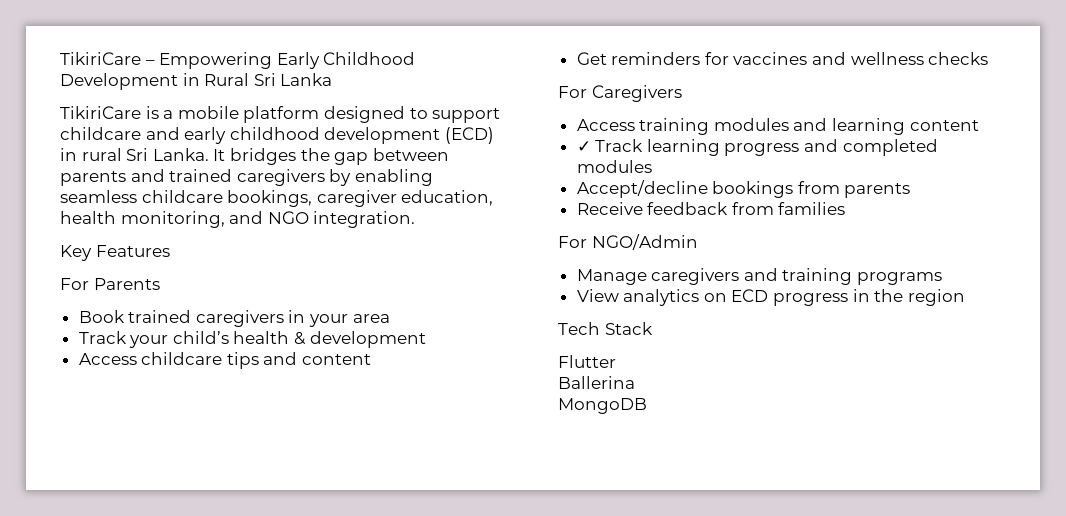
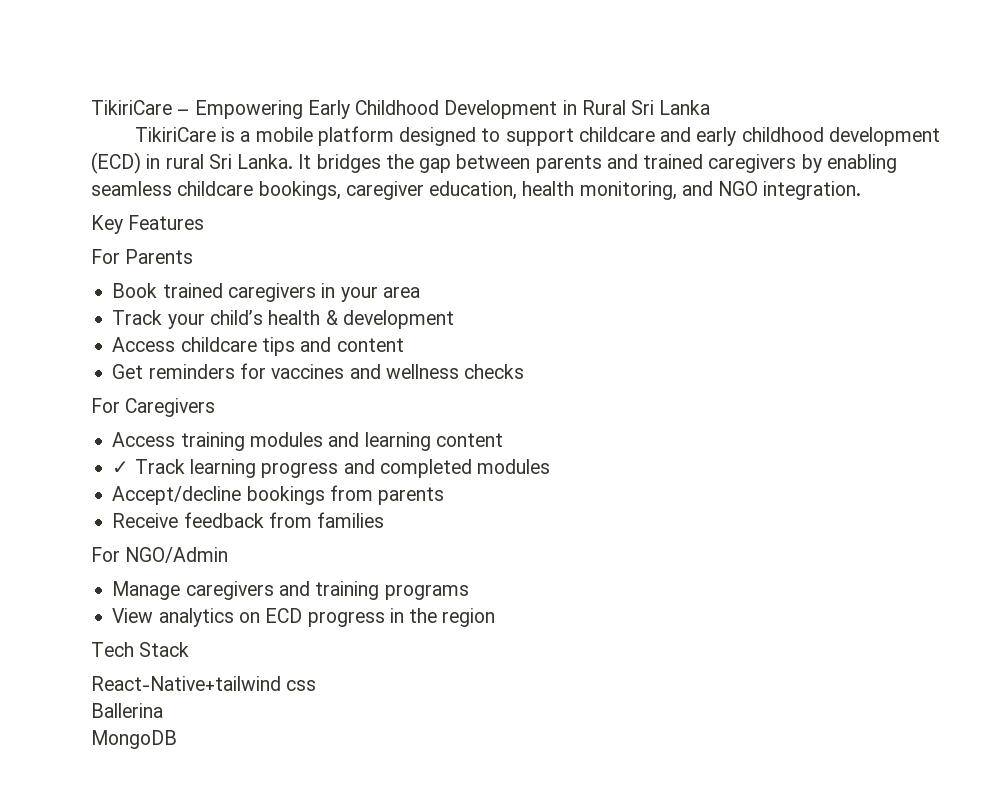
- Flutter
+ React-Native+tailwind css

